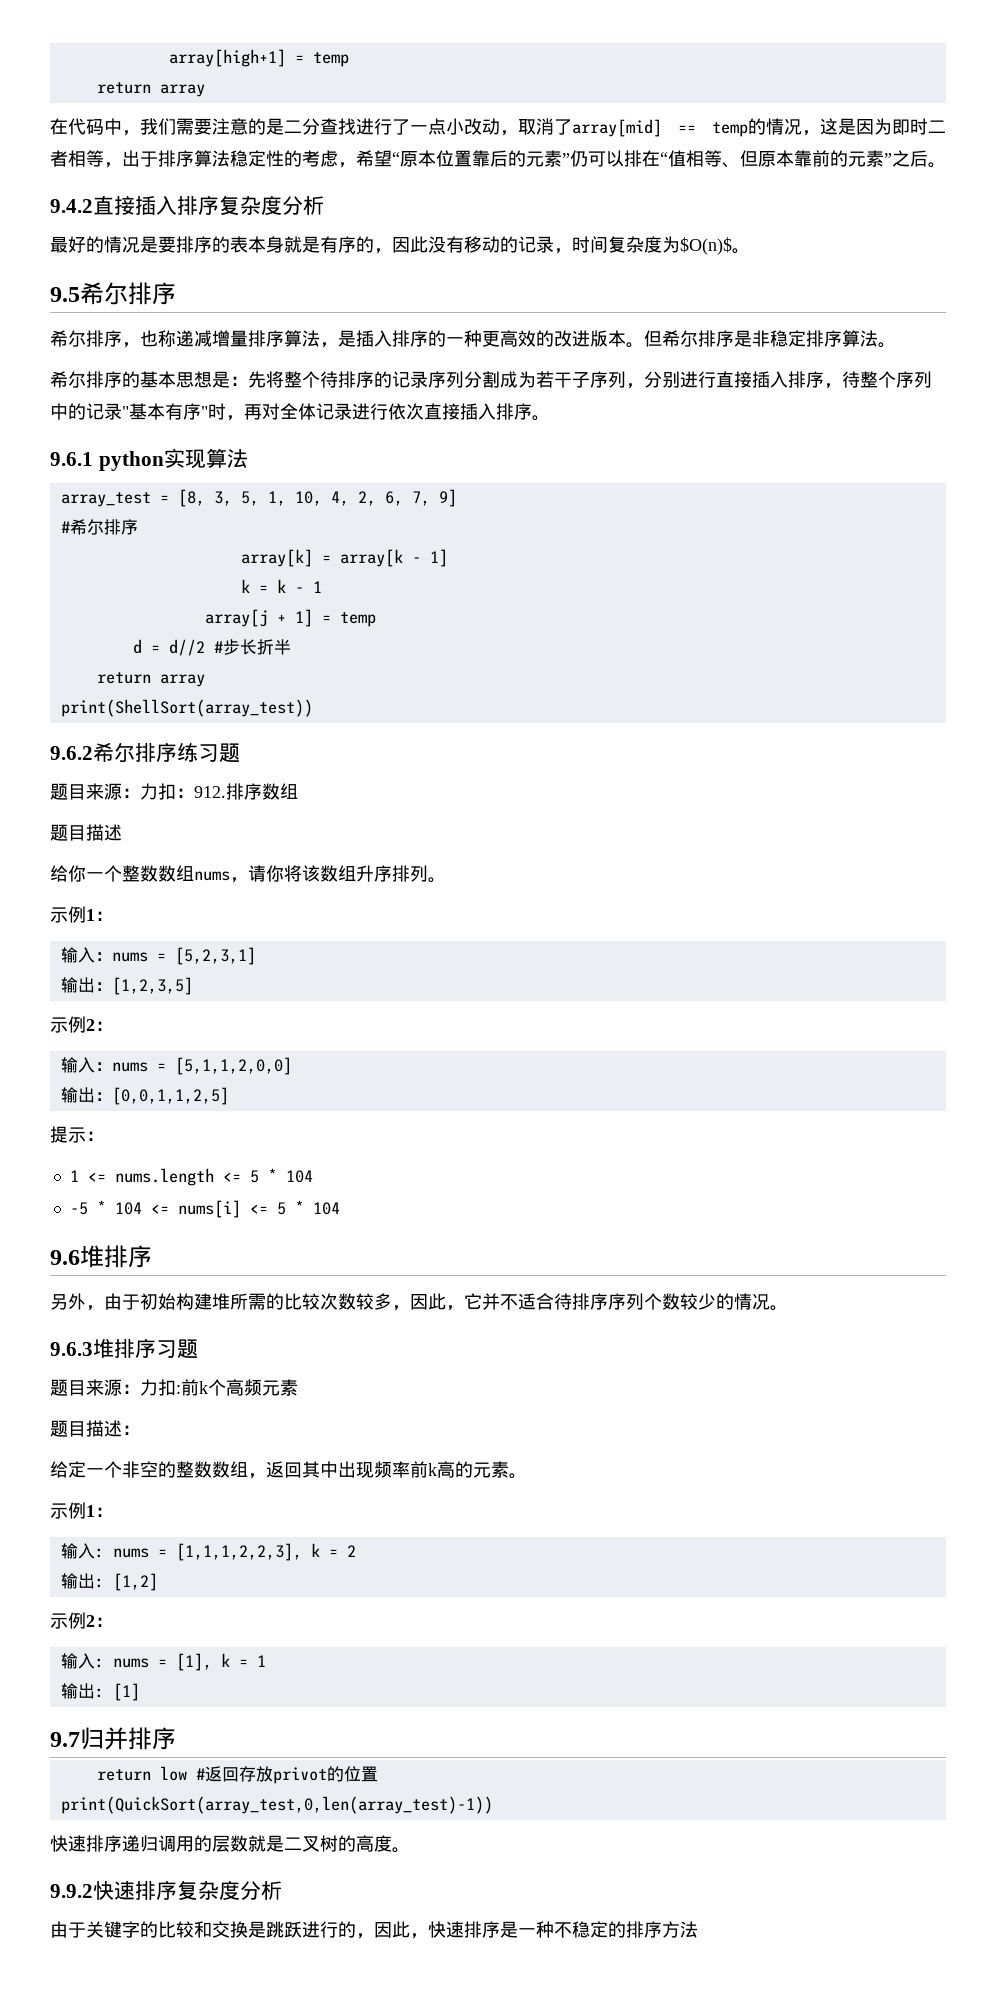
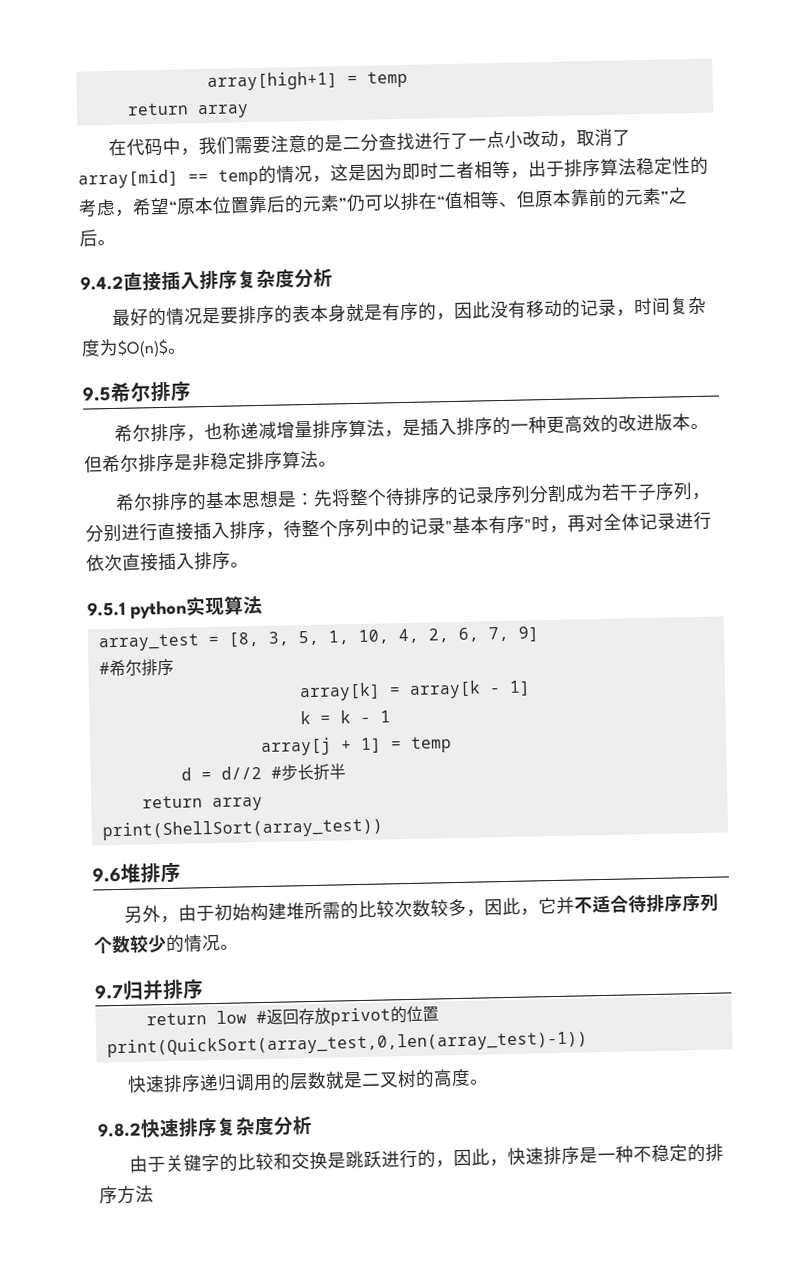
- 9.6.1 python实现算法
+ 9.5.1 python实现算法
- 9.6.2希尔排序练习题
- 题目来源：力扣：912.排序数组
- 题目描述
- 给你一个整数数组nums，请你将该数组升序排列。
- 示例1：
- 输入：nums = [5,2,3,1]
- 输出：[1,2,3,5]
- 示例2：
- 输入：nums = [5,1,1,2,0,0]
- 输出：[0,0,1,1,2,5]
- 提示：
- 1 <= nums.length <= 5 * 104
- -5 * 104 <= nums[i] <= 5 * 104
- 9.6.3堆排序习题
- 题目来源：力扣:前k个高频元素
- 题目描述：
- 给定一个非空的整数数组，返回其中出现频率前k高的元素。
- 示例1：
- 输入: nums = [1,1,1,2,2,3], k = 2
- 输出: [1,2]
- 示例2：
- 输入: nums = [1], k = 1
- 输出: [1]
- 9.9.2快速排序复杂度分析
+ 9.8.2快速排序复杂度分析

